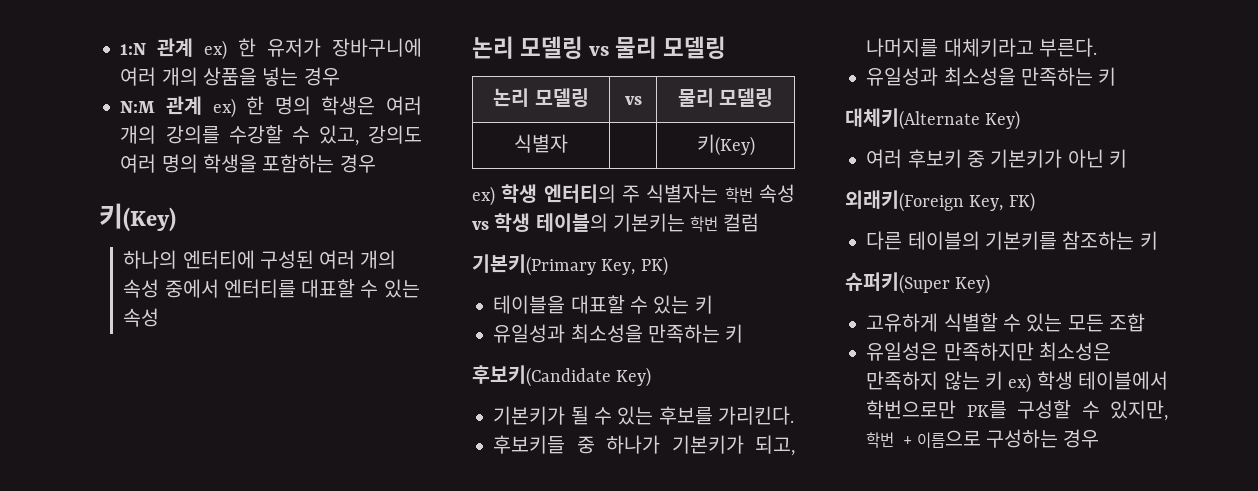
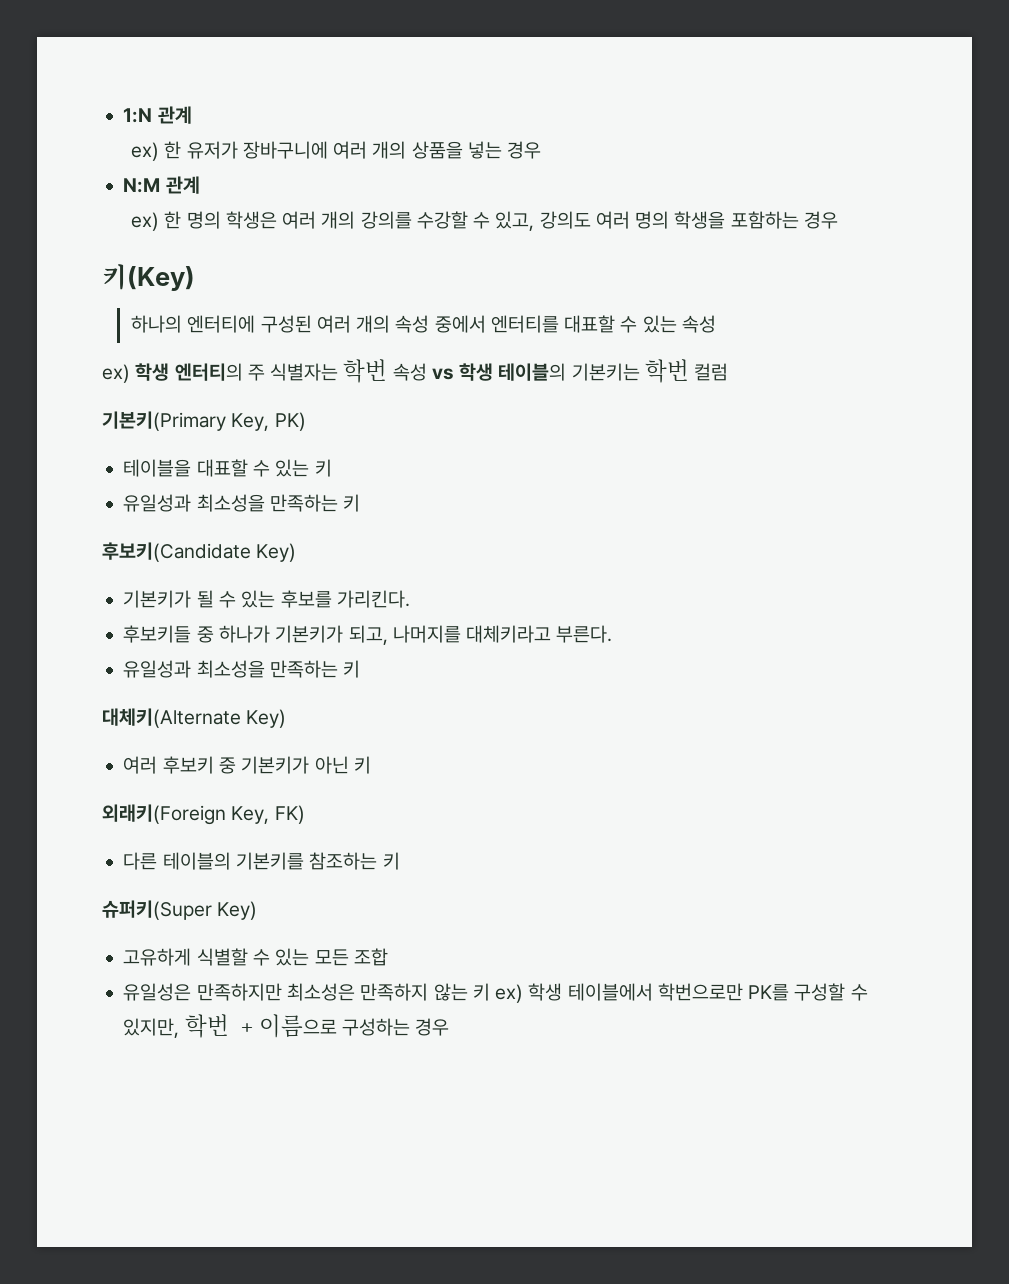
- 1:N 관계 ex) 한 유저가 장바구니에 여러 개의 상품을 넣는 경우
+ 1:N 관계
+ ex) 한 유저가 장바구니에 여러 개의 상품을 넣는 경우
- N:M 관계 ex) 한 명의 학생은 여러 개의 강의를 수강할 수 있고, 강의도 여러 명의 학생을 포함하는 경우
+ N:M 관계
+ ex) 한 명의 학생은 여러 개의 강의를 수강할 수 있고, 강의도 여러 명의 학생을 포함하는 경우
- 논리 모델링 vs 물리 모델링
- 논리 모델링 | vs | 물리 모델링
- 식별자 | | 키(Key)

